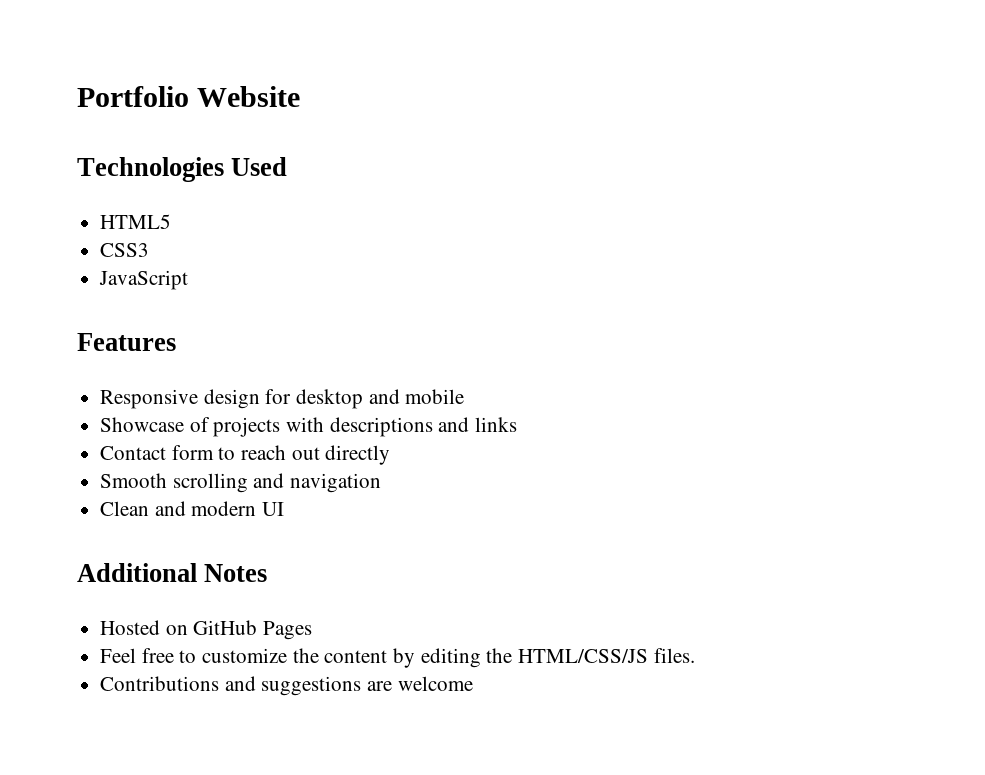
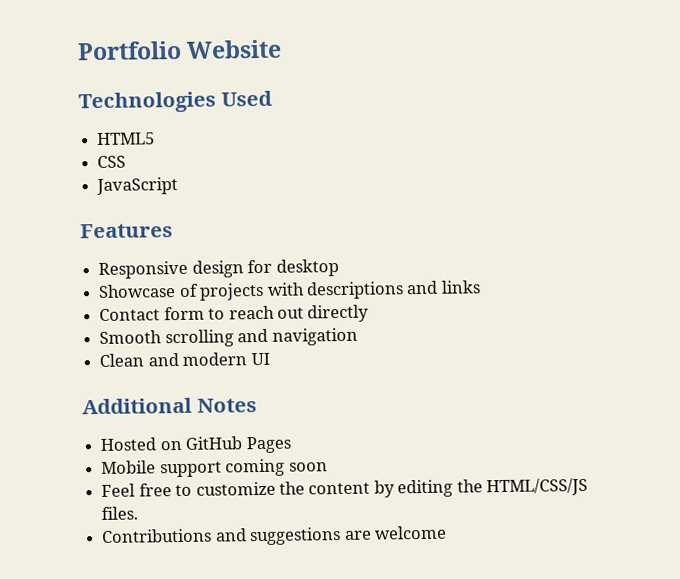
- CSS3
+ CSS
- Responsive design for desktop and mobile
+ Responsive design for desktop
+ Mobile support coming soon

